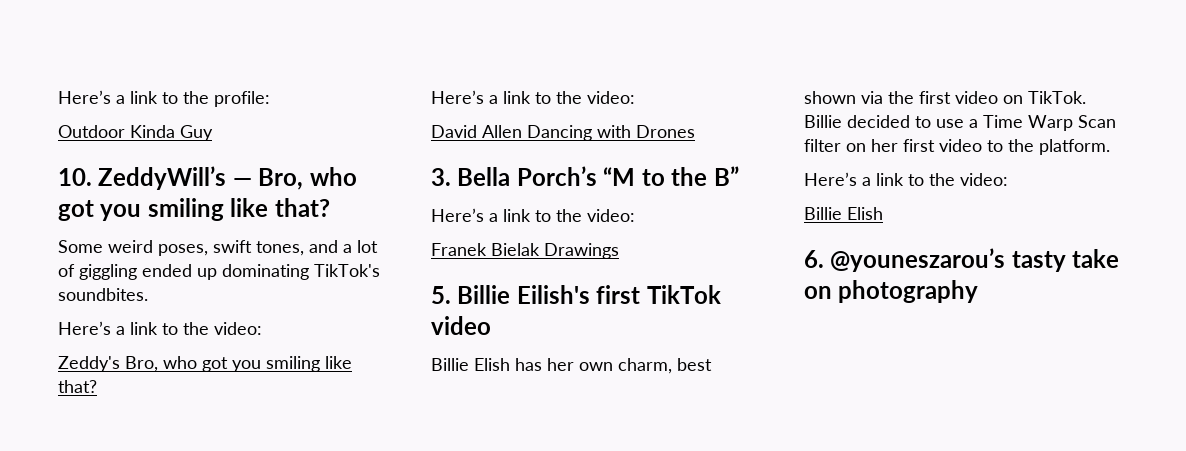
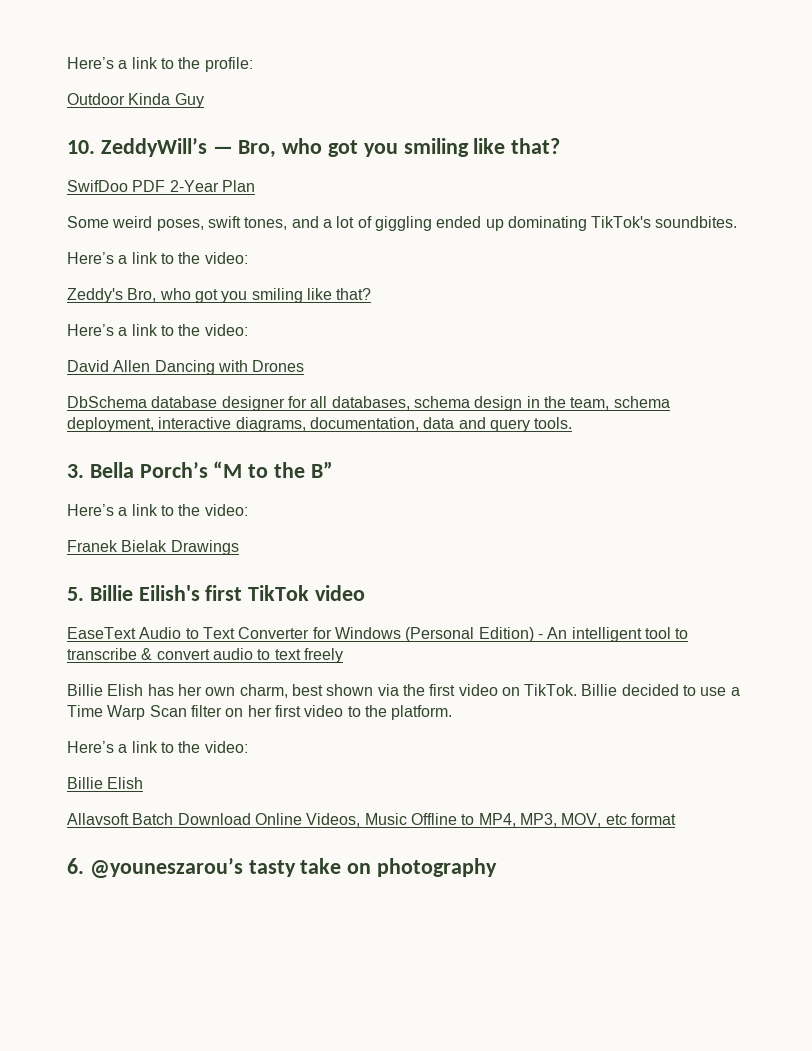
+ SwifDoo PDF 2-Year Plan
+ DbSchema database designer for all databases, schema design in the team, schema deployment, interactive diagrams, documentation, data and query tools.
+ EaseText Audio to Text Converter for Windows (Personal Edition) - An intelligent tool to transcribe & convert audio to text freely
+ Allavsoft Batch Download Online Videos, Music Offline to MP4, MP3, MOV, etc format

